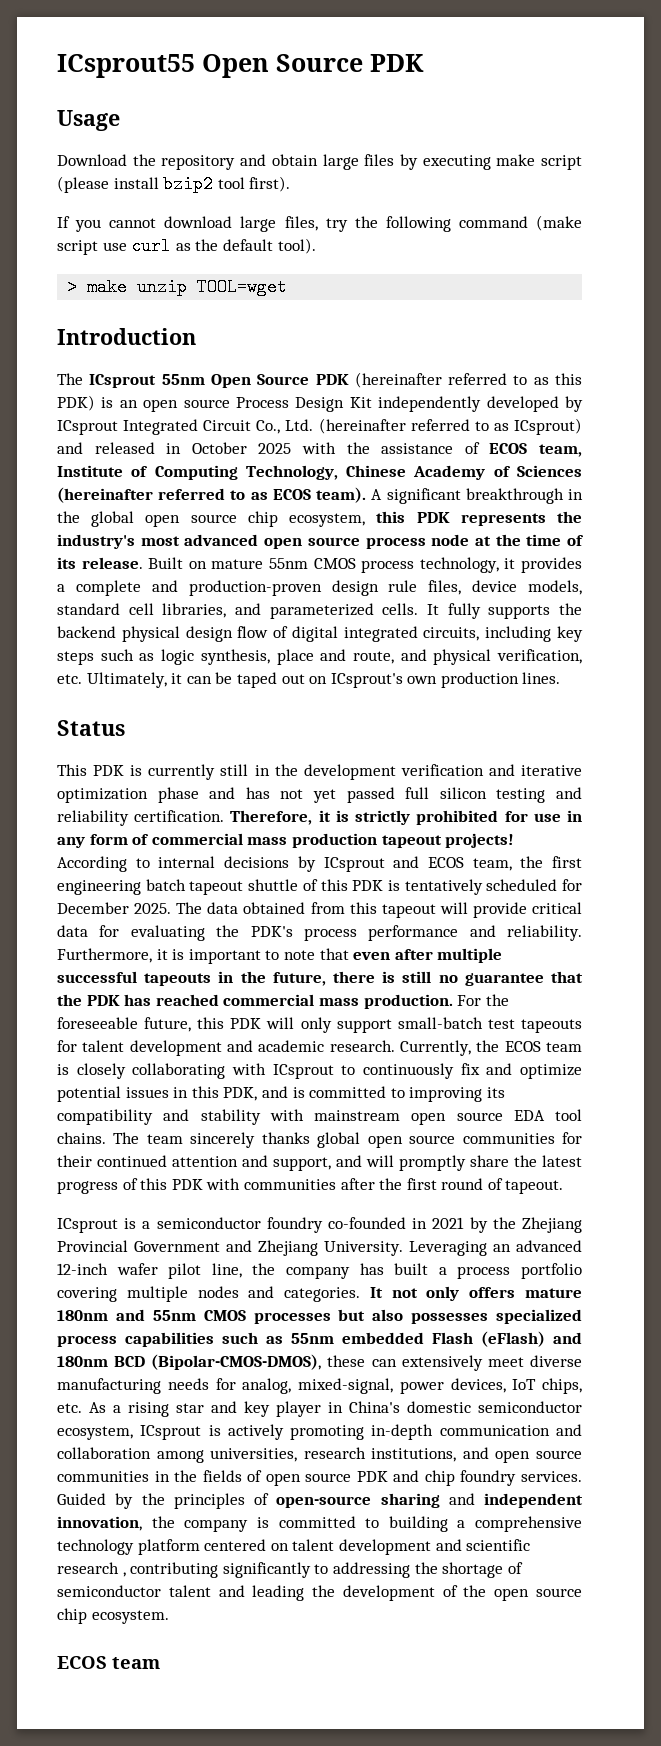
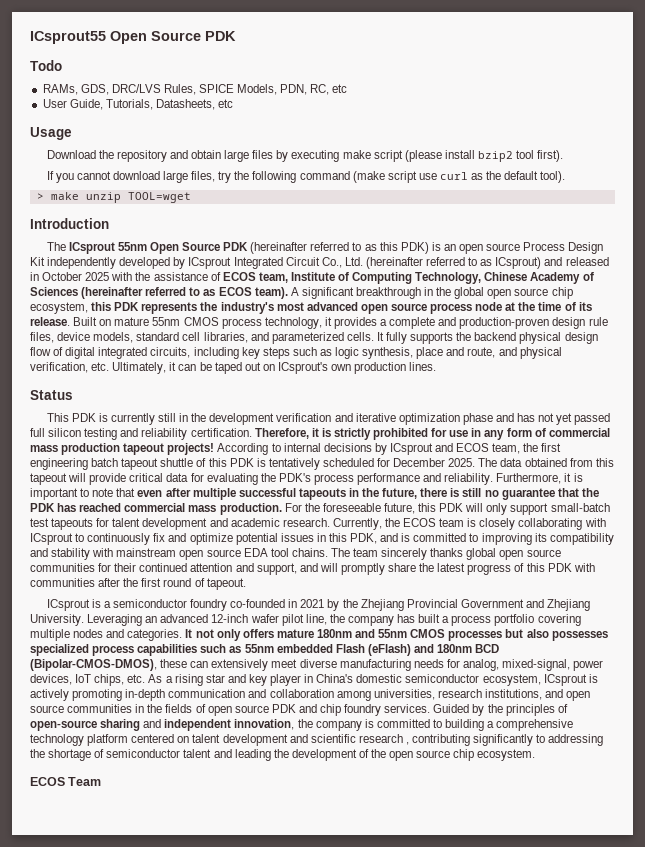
+ Todo
+ RAMs, GDS, DRC/LVS Rules, SPICE Models, PDN, RC, etc
+ User Guide, Tutorials, Datasheets, etc
  Guided by the principles of open-source sharing and independent innovation, the company is committed to building a comprehensive technology platform centered on talent development and scientific research , contributing significantly to addressing the shortage of semiconductor talent and leading the development of the open source chip ecosystem.
- ECOS team
+ ECOS Team

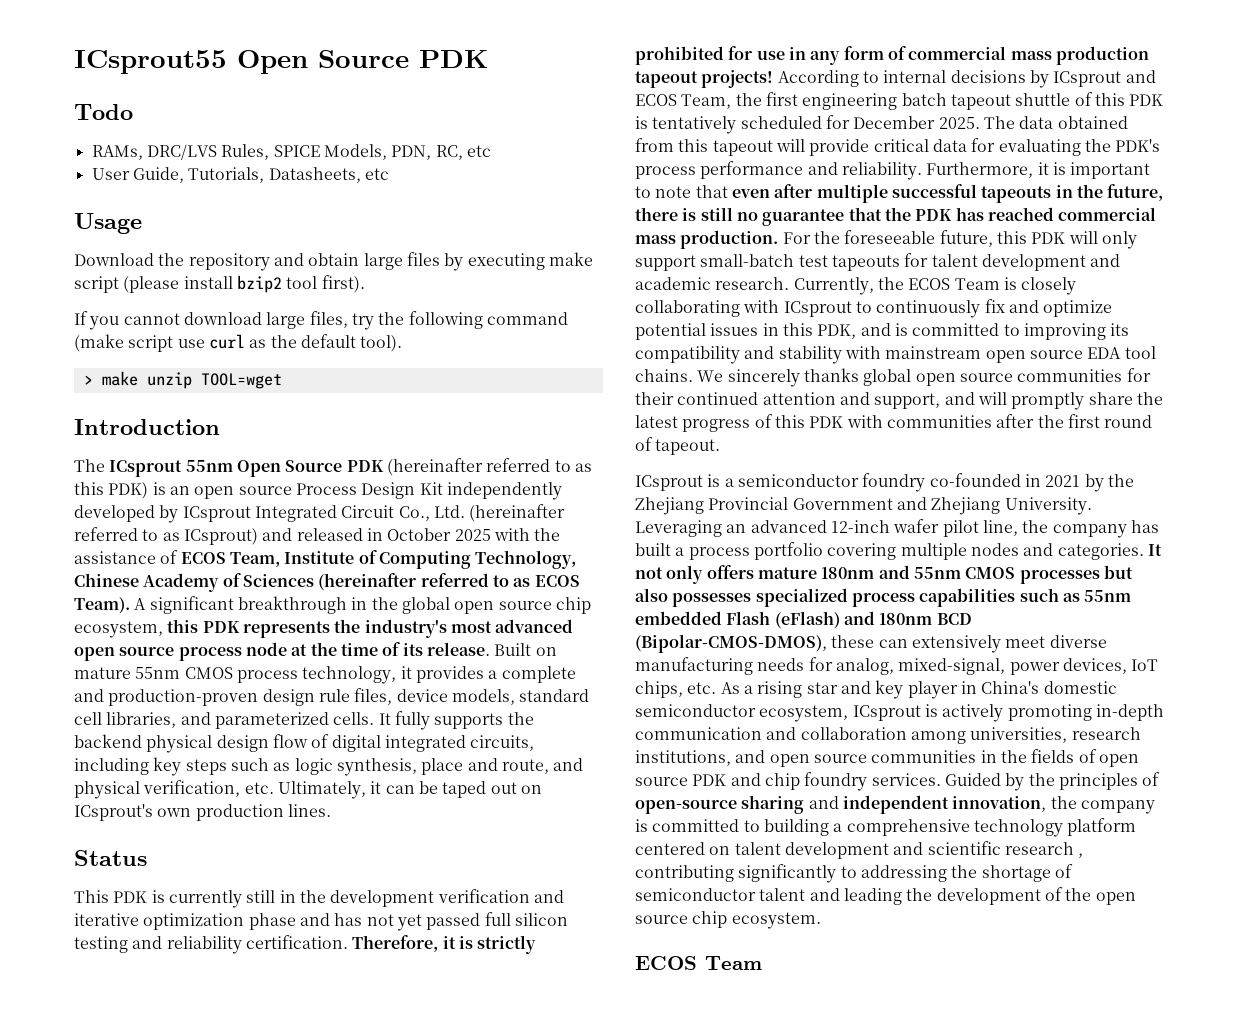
- RAMs, GDS, DRC/LVS Rules, SPICE Models, PDN, RC, etc
+ RAMs, DRC/LVS Rules, SPICE Models, PDN, RC, etc
- The ICsprout 55nm Open Source PDK (hereinafter referred to as this PDK) is an open source Process Design Kit independently developed by ICsprout Integrated Circuit Co., Ltd. (hereinafter referred to as ICsprout) and released in October 2025 with the assistance of ECOS team, Institute of Computing Technology, Chinese Academy of Sciences (hereinafter referred to as ECOS team).
+ The ICsprout 55nm Open Source PDK (hereinafter referred to as this PDK) is an open source Process Design Kit independently developed by ICsprout Integrated Circuit Co., Ltd. (hereinafter referred to as ICsprout) and released in October 2025 with the assistance of ECOS Team, Institute of Computing Technology, Chinese Academy of Sciences (hereinafter referred to as ECOS Team).
- According to internal decisions by ICsprout and ECOS team, the first engineering batch tapeout shuttle of this PDK is tentatively scheduled for December 2025.
+ According to internal decisions by ICsprout and ECOS Team, the first engineering batch tapeout shuttle of this PDK is tentatively scheduled for December 2025.
- Currently, the ECOS team is closely collaborating with ICsprout to continuously fix and optimize potential issues in this PDK, and is committed to improving its compatibility and stability with mainstream open source EDA tool chains.
+ Currently, the ECOS Team is closely collaborating with ICsprout to continuously fix and optimize potential issues in this PDK, and is committed to improving its compatibility and stability with mainstream open source EDA tool chains.
- The team sincerely thanks global open source communities for their continued attention and support, and will promptly share the latest progress of this PDK with communities after the first round of tapeout.
+ We sincerely thanks global open source communities for their continued attention and support, and will promptly share the latest progress of this PDK with communities after the first round of tapeout.

